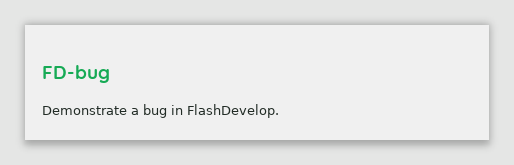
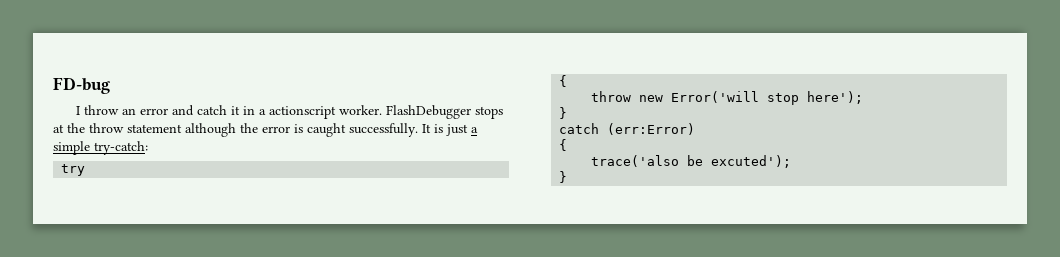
- Demonstrate a bug in FlashDevelop.
+ I throw an error and catch it in a actionscript worker. FlashDebugger stops at the throw statement although the error is caught successfully. It is just a simple try-catch:
+ try
+ {
+ throw new Error('will stop here');
+ }
+ catch (err:Error)
+ {
+ trace('also be excuted');
+ }

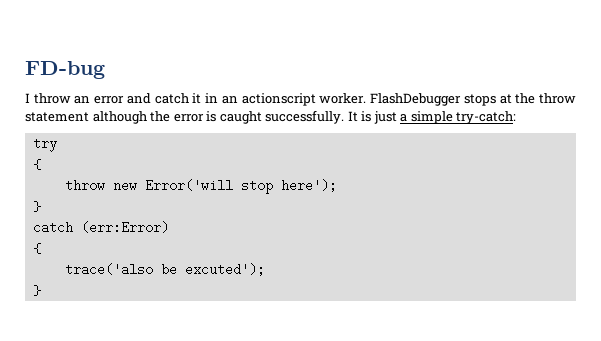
- I throw an error and catch it in a actionscript worker.
+ I throw an error and catch it in an actionscript worker.

